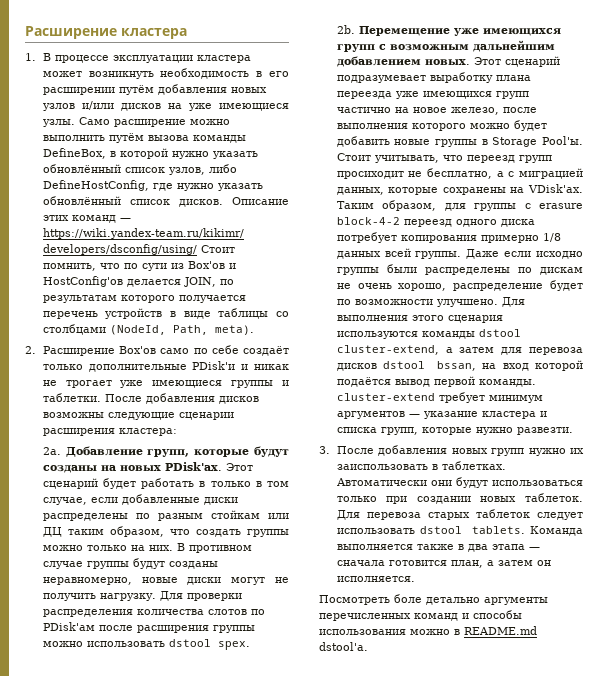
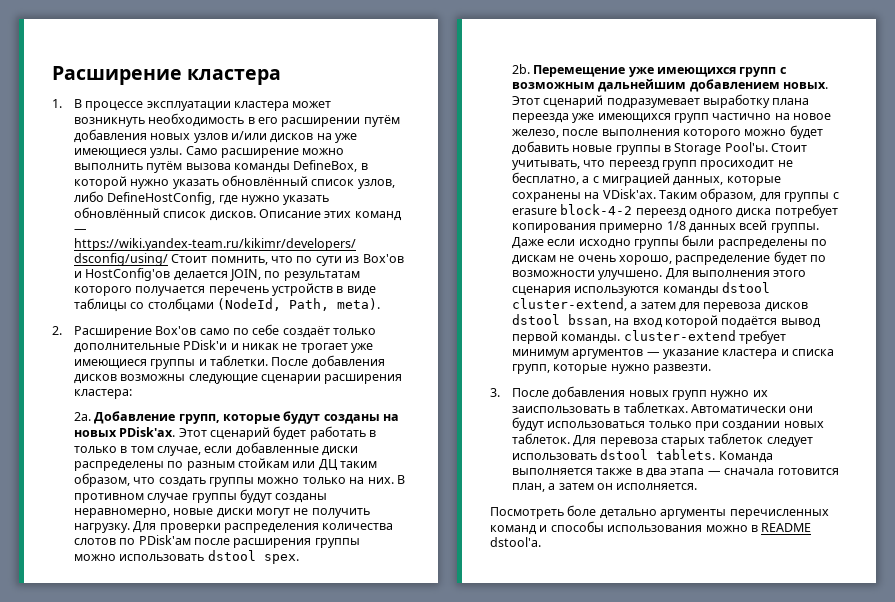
- Посмотреть боле детально аргументы перечисленных команд и способы использования можно в README.md dstool'а.
+ Посмотреть боле детально аргументы перечисленных команд и способы использования можно в README dstool'а.

